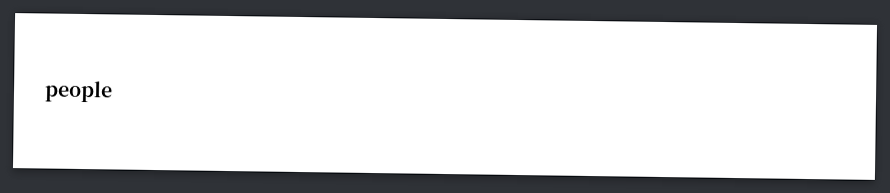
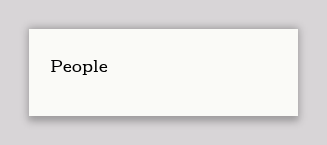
- people
+ People

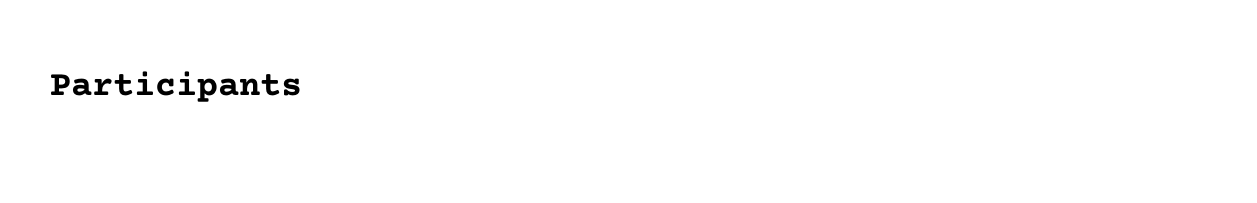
- People
+ Participants

